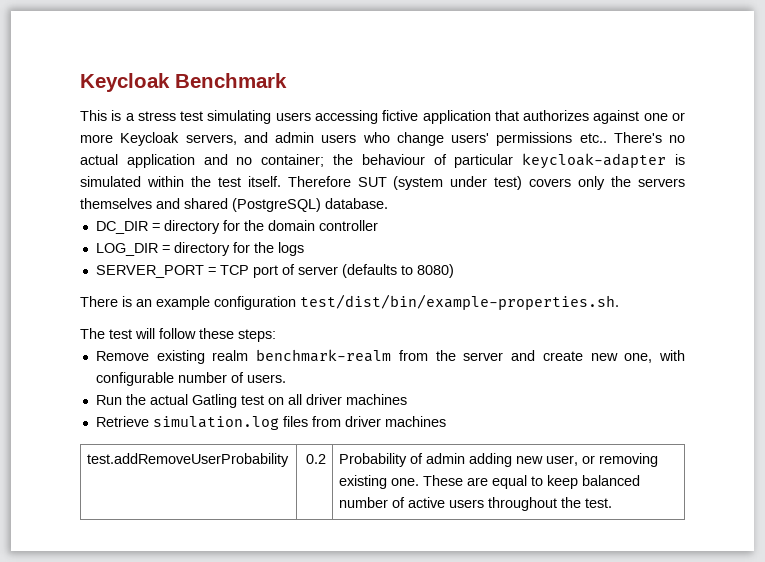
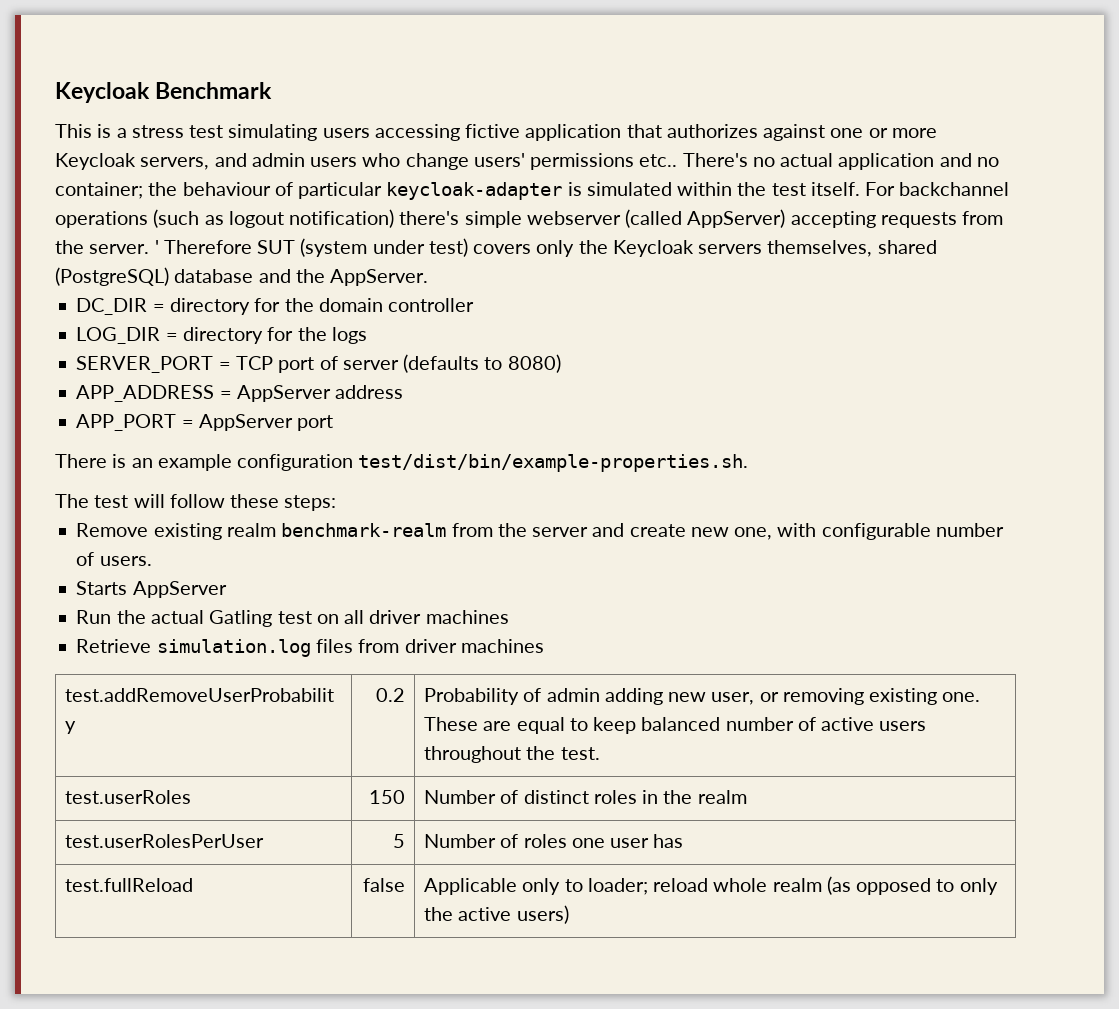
- Therefore SUT (system under test) covers only the servers themselves and shared (PostgreSQL) database.
+ For backchannel operations (such as logout notification) there's simple webserver (called AppServer) accepting requests from the server. ' Therefore SUT (system under test) covers only the Keycloak servers themselves, shared (PostgreSQL) database and the AppServer.
+ APP_ADDRESS = AppServer address
+ APP_PORT = AppServer port
+ Starts AppServer
+ test.userRoles | 150 | Number of distinct roles in the realm
+ test.userRolesPerUser | 5 | Number of roles one user has
+ test.fullReload | false | Applicable only to loader; reload whole realm (as opposed to only the active users)

